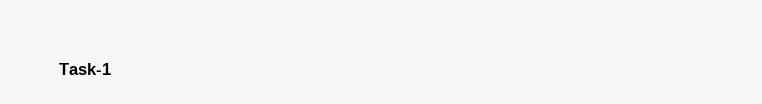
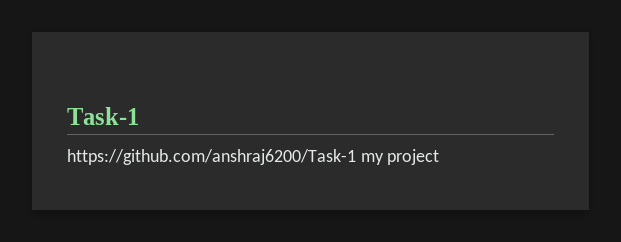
+ https://github.com/anshraj6200/Task-1 my project

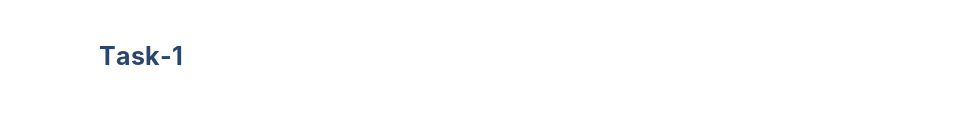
- https://github.com/anshraj6200/Task-1 my project

